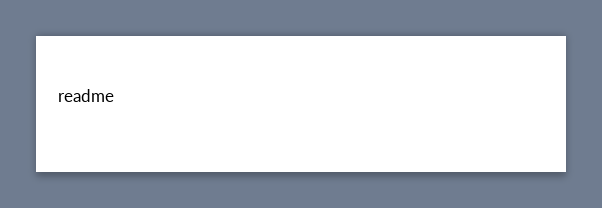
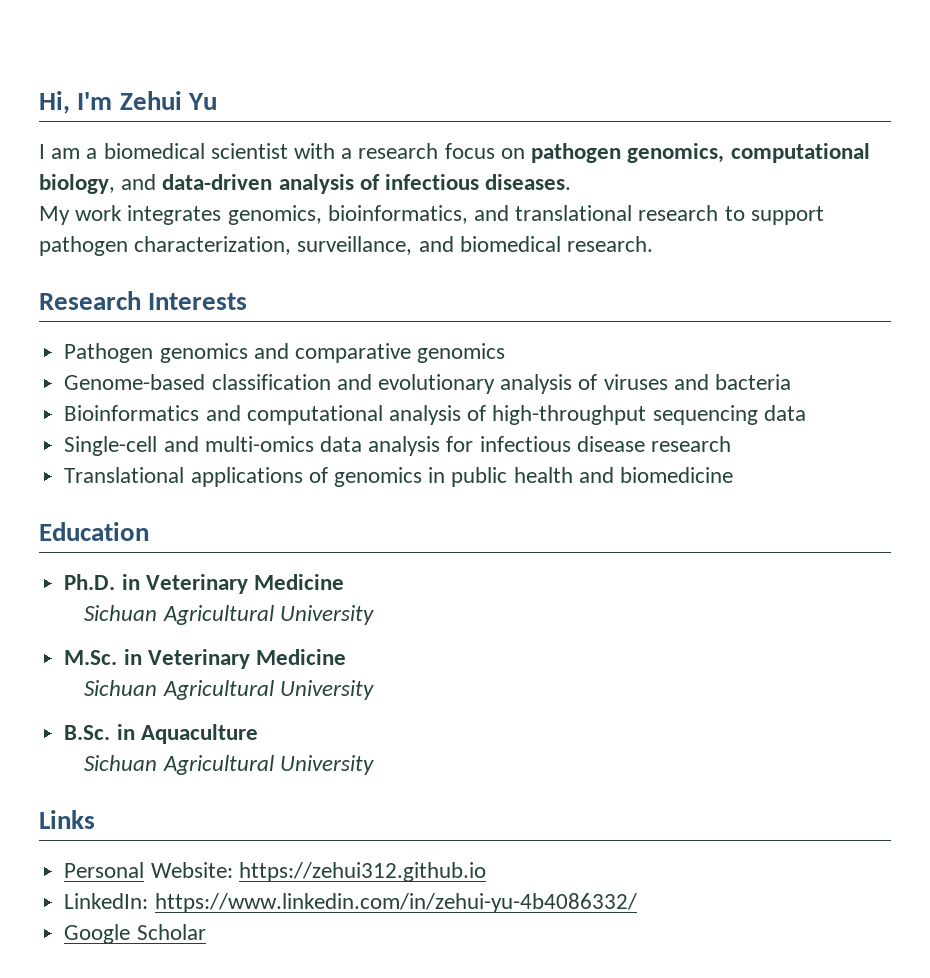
- readme
+ Hi, I'm Zehui Yu
+ I am a biomedical scientist with a research focus on pathogen genomics, computational biology, and data-driven analysis of infectious diseases.
+ My work integrates genomics, bioinformatics, and translational research to support pathogen characterization, surveillance, and biomedical research.
+ Research Interests
+ Pathogen genomics and comparative genomics
+ Genome-based classification and evolutionary analysis of viruses and bacteria
+ Bioinformatics and computational analysis of high-throughput sequencing data
+ Single-cell and multi-omics data analysis for infectious disease research
+ Translational applications of genomics in public health and biomedicine
+ Education
+ Ph.D. in Veterinary Medicine
+ Sichuan Agricultural University
+ M.Sc. in Veterinary Medicine
+ Sichuan Agricultural University
+ B.Sc. in Aquaculture
+ Sichuan Agricultural University
+ Links
+ Personal Website: https://zehui312.github.io
+ LinkedIn: https://www.linkedin.com/in/zehui-yu-4b4086332/
+ Google Scholar

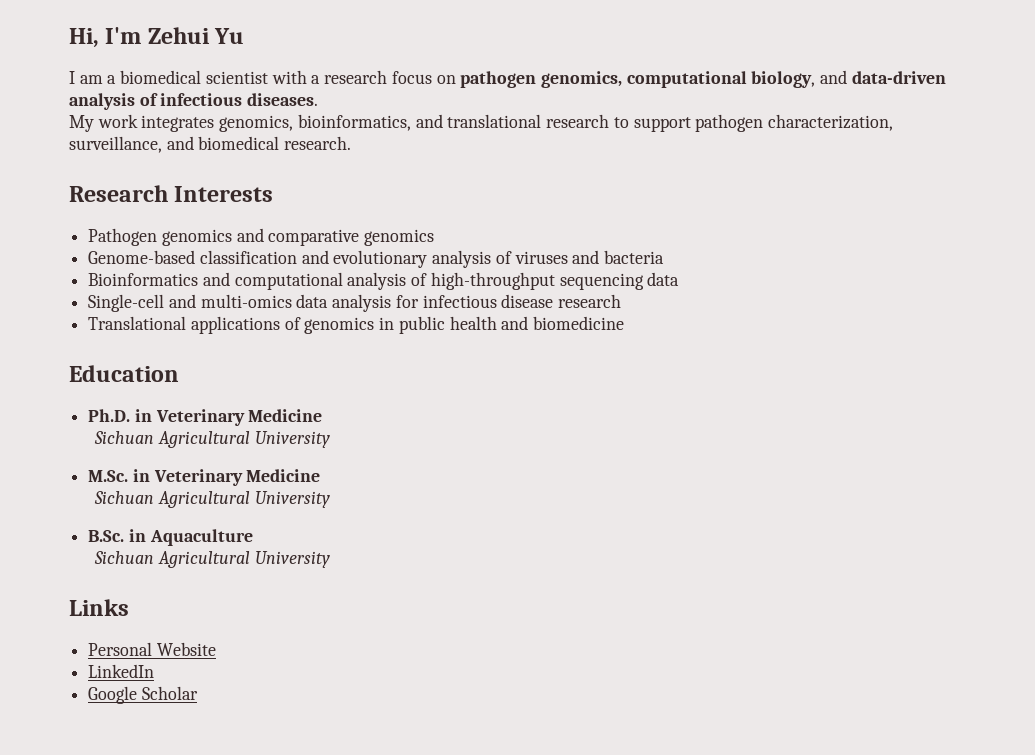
- Personal Website: https://zehui312.github.io
- LinkedIn: https://www.linkedin.com/in/zehui-yu-4b4086332/
+ Personal Website
+ LinkedIn

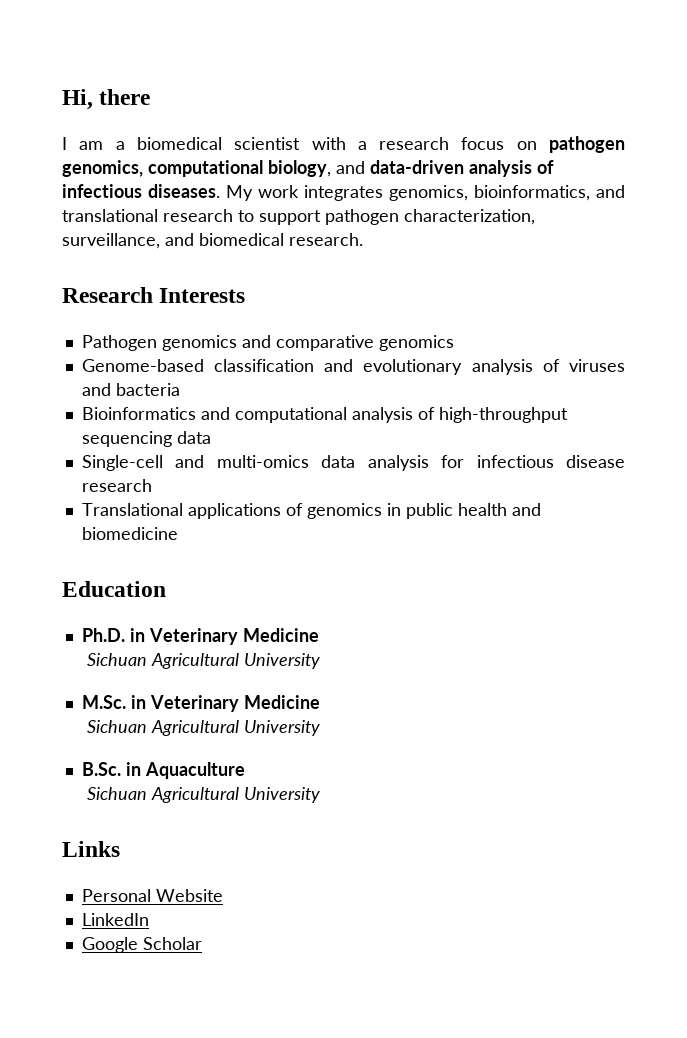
- Hi, I'm Zehui Yu
+ Hi, there
- I am a biomedical scientist with a research focus on pathogen genomics, computational biology, and data-driven analysis of infectious diseases.
- My work integrates genomics, bioinformatics, and translational research to support pathogen characterization, surveillance, and biomedical research.
+ I am a biomedical scientist with a research focus on pathogen genomics, computational biology, and data-driven analysis of infectious diseases. My work integrates genomics, bioinformatics, and translational research to support pathogen characterization, surveillance, and biomedical research.

